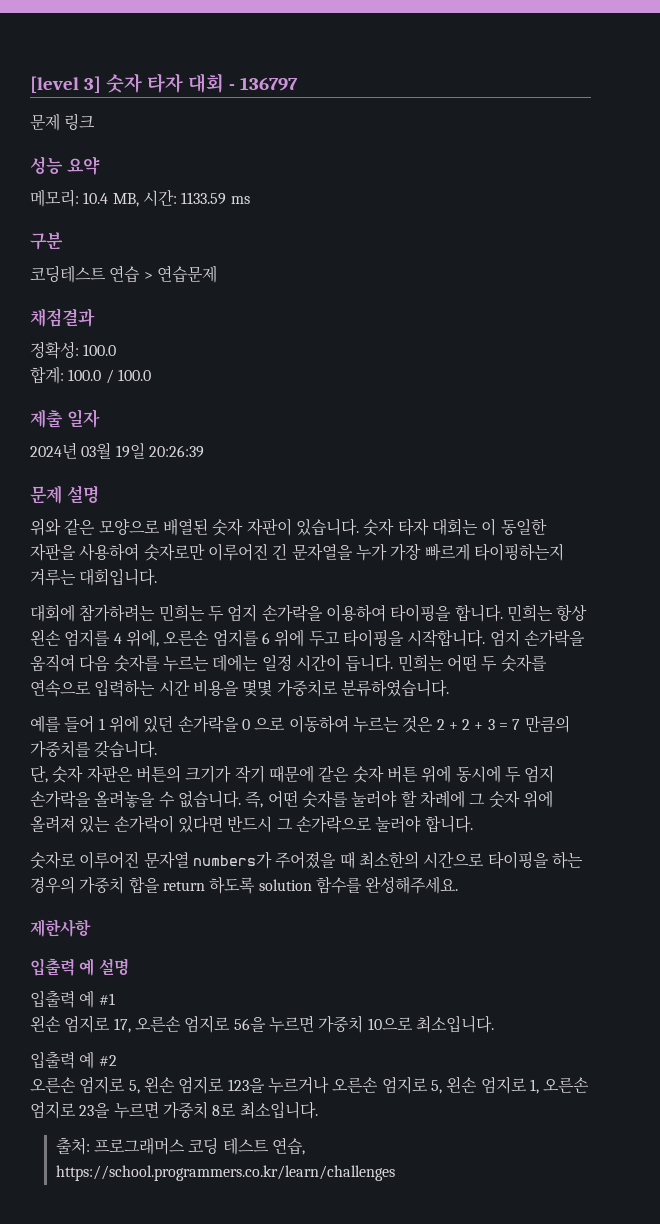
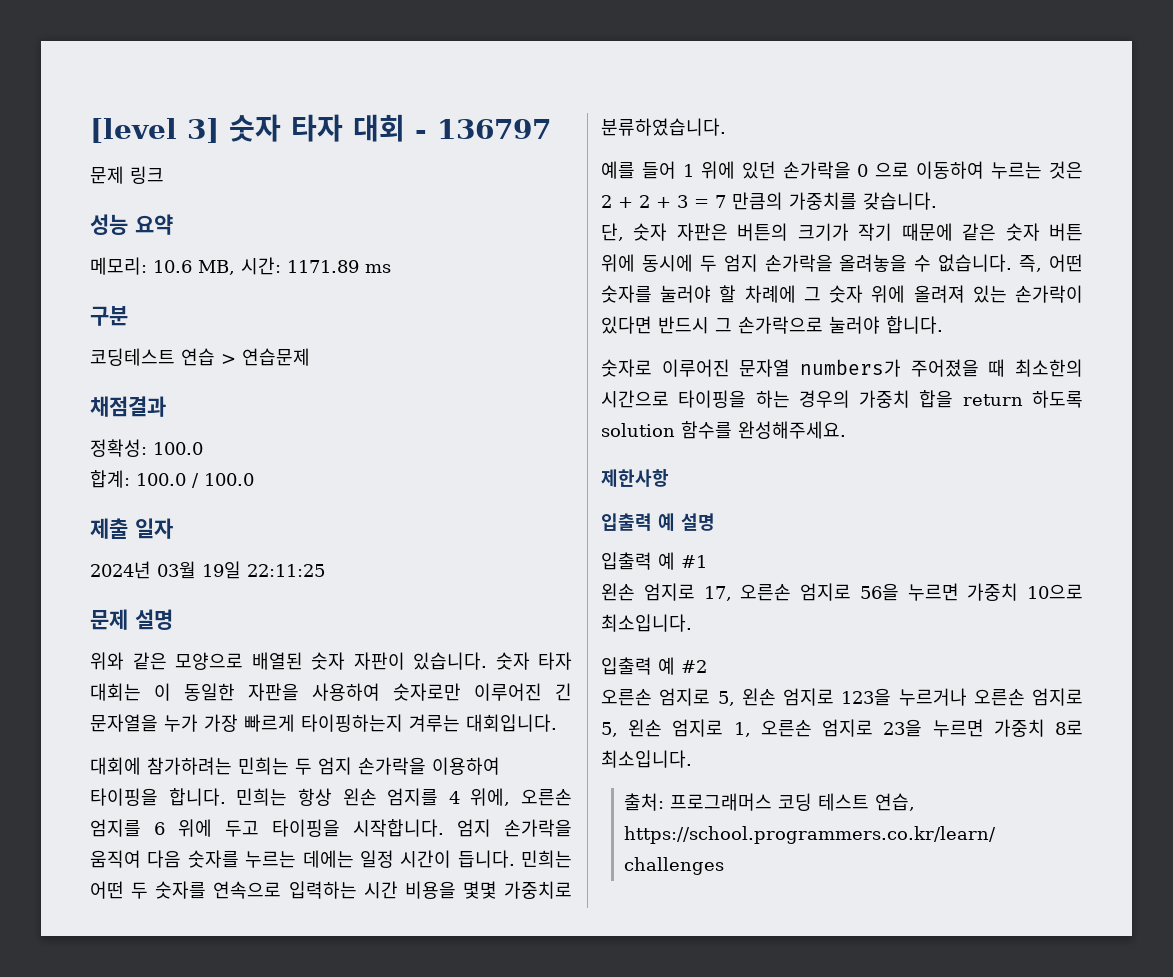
- 메모리: 10.4 MB, 시간: 1133.59 ms
+ 메모리: 10.6 MB, 시간: 1171.89 ms
- 2024년 03월 19일 20:26:39
+ 2024년 03월 19일 22:11:25

